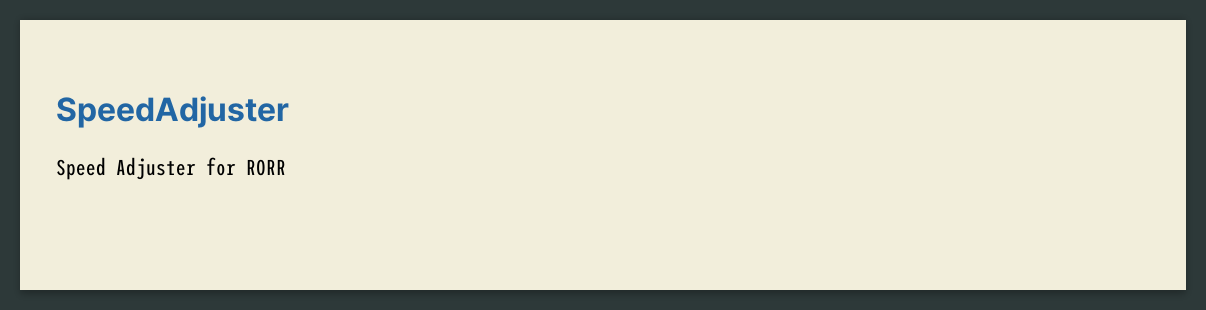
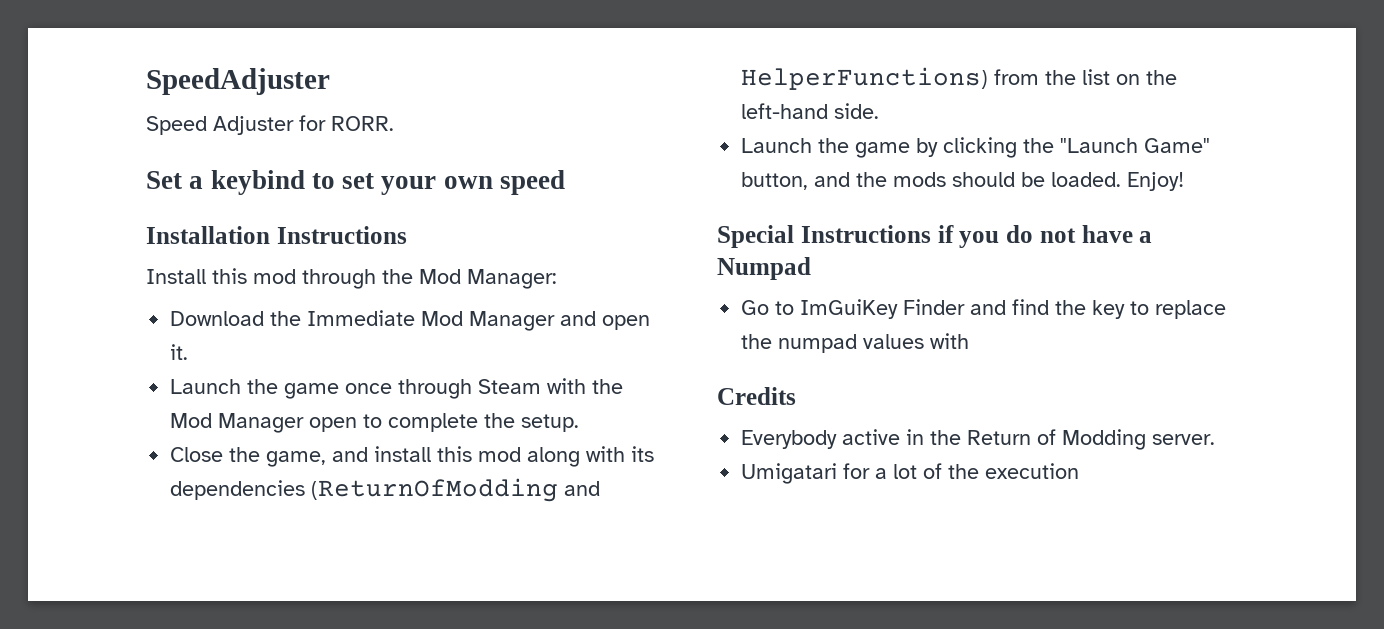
- Speed Adjuster for RORR
+ Speed Adjuster for RORR.
+ Set a keybind to set your own speed
+ Installation Instructions
+ Install this mod through the Mod Manager:
+ Download the Immediate Mod Manager and open it.
+ Launch the game once through Steam with the Mod Manager open to complete the setup.
+ Close the game, and install this mod along with its dependencies (ReturnOfModding and HelperFunctions) from the list on the left-hand side.
+ Launch the game by clicking the "Launch Game" button, and the mods should be loaded. Enjoy!
+ Special Instructions if you do not have a Numpad
+ Go to ImGuiKey Finder and find the key to replace the numpad values with
+ Credits
+ Everybody active in the Return of Modding server.
+ Umigatari for a lot of the execution

